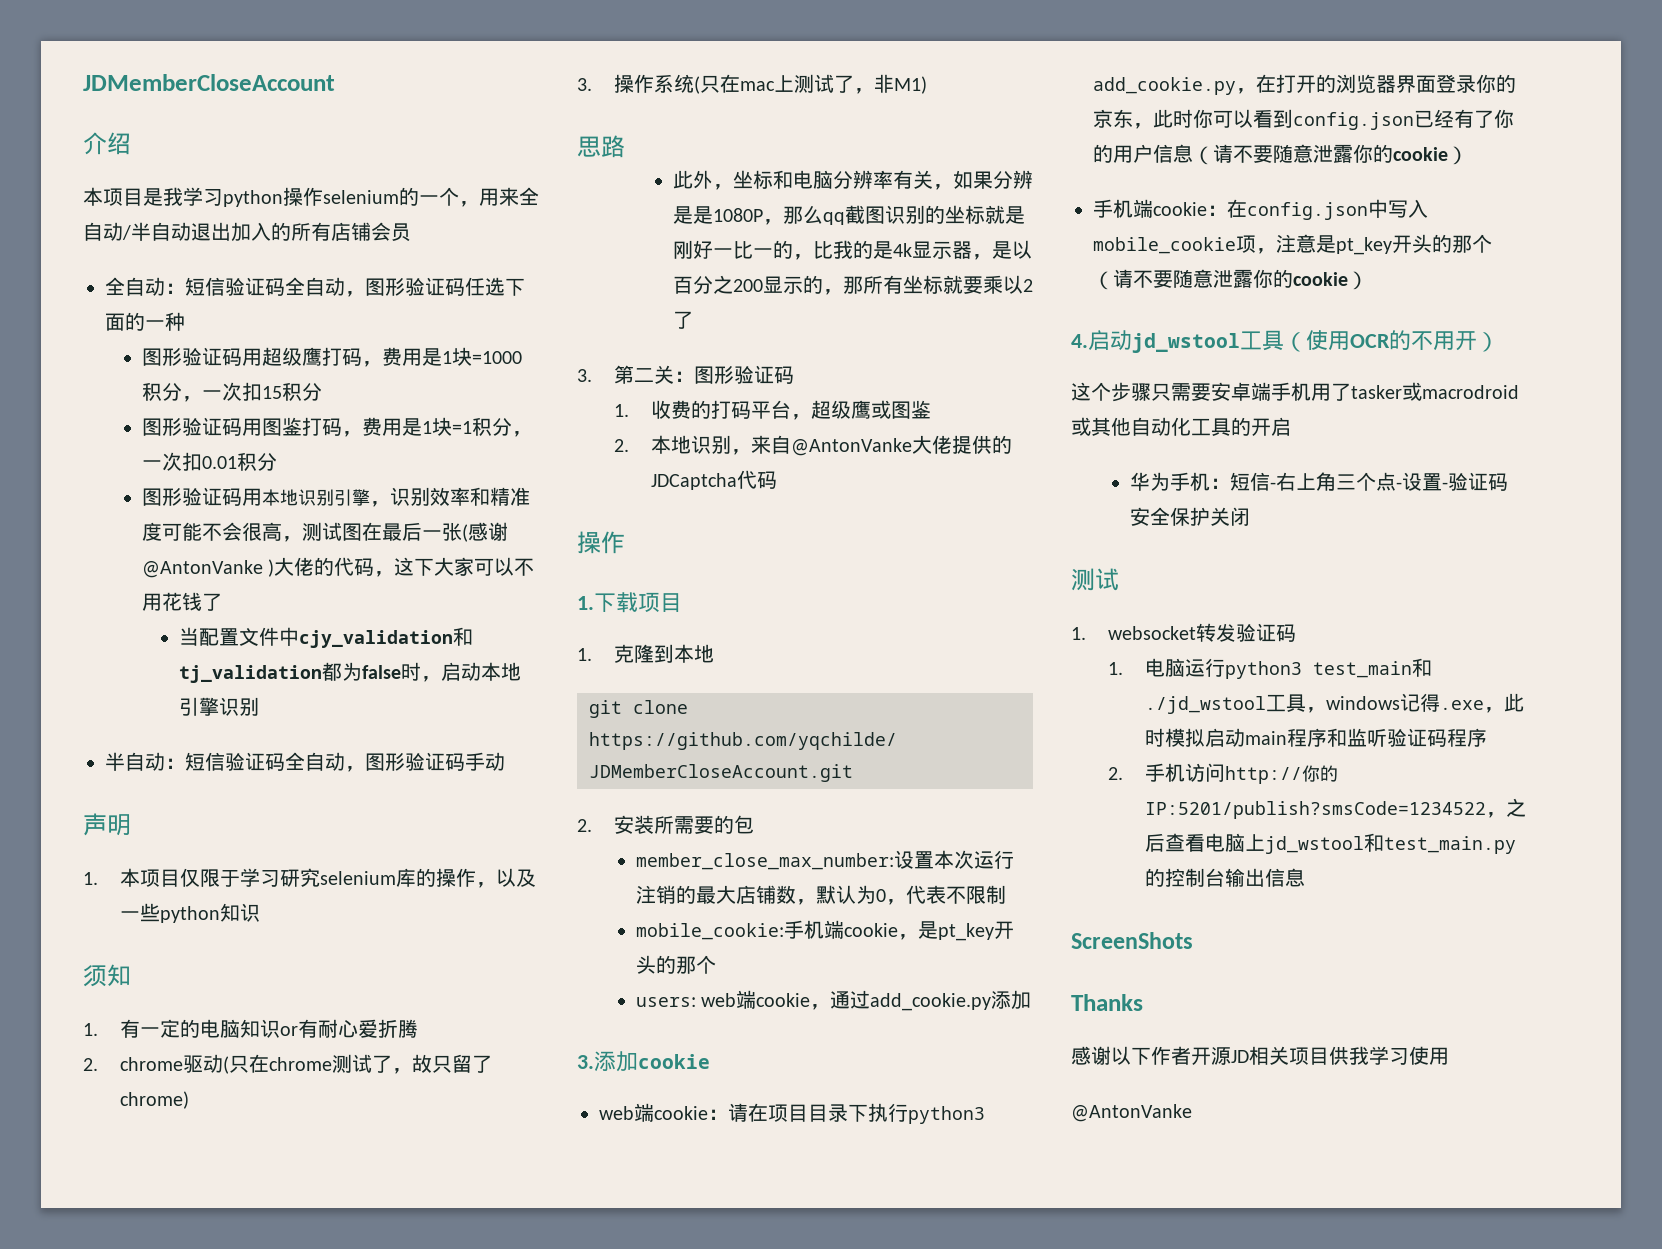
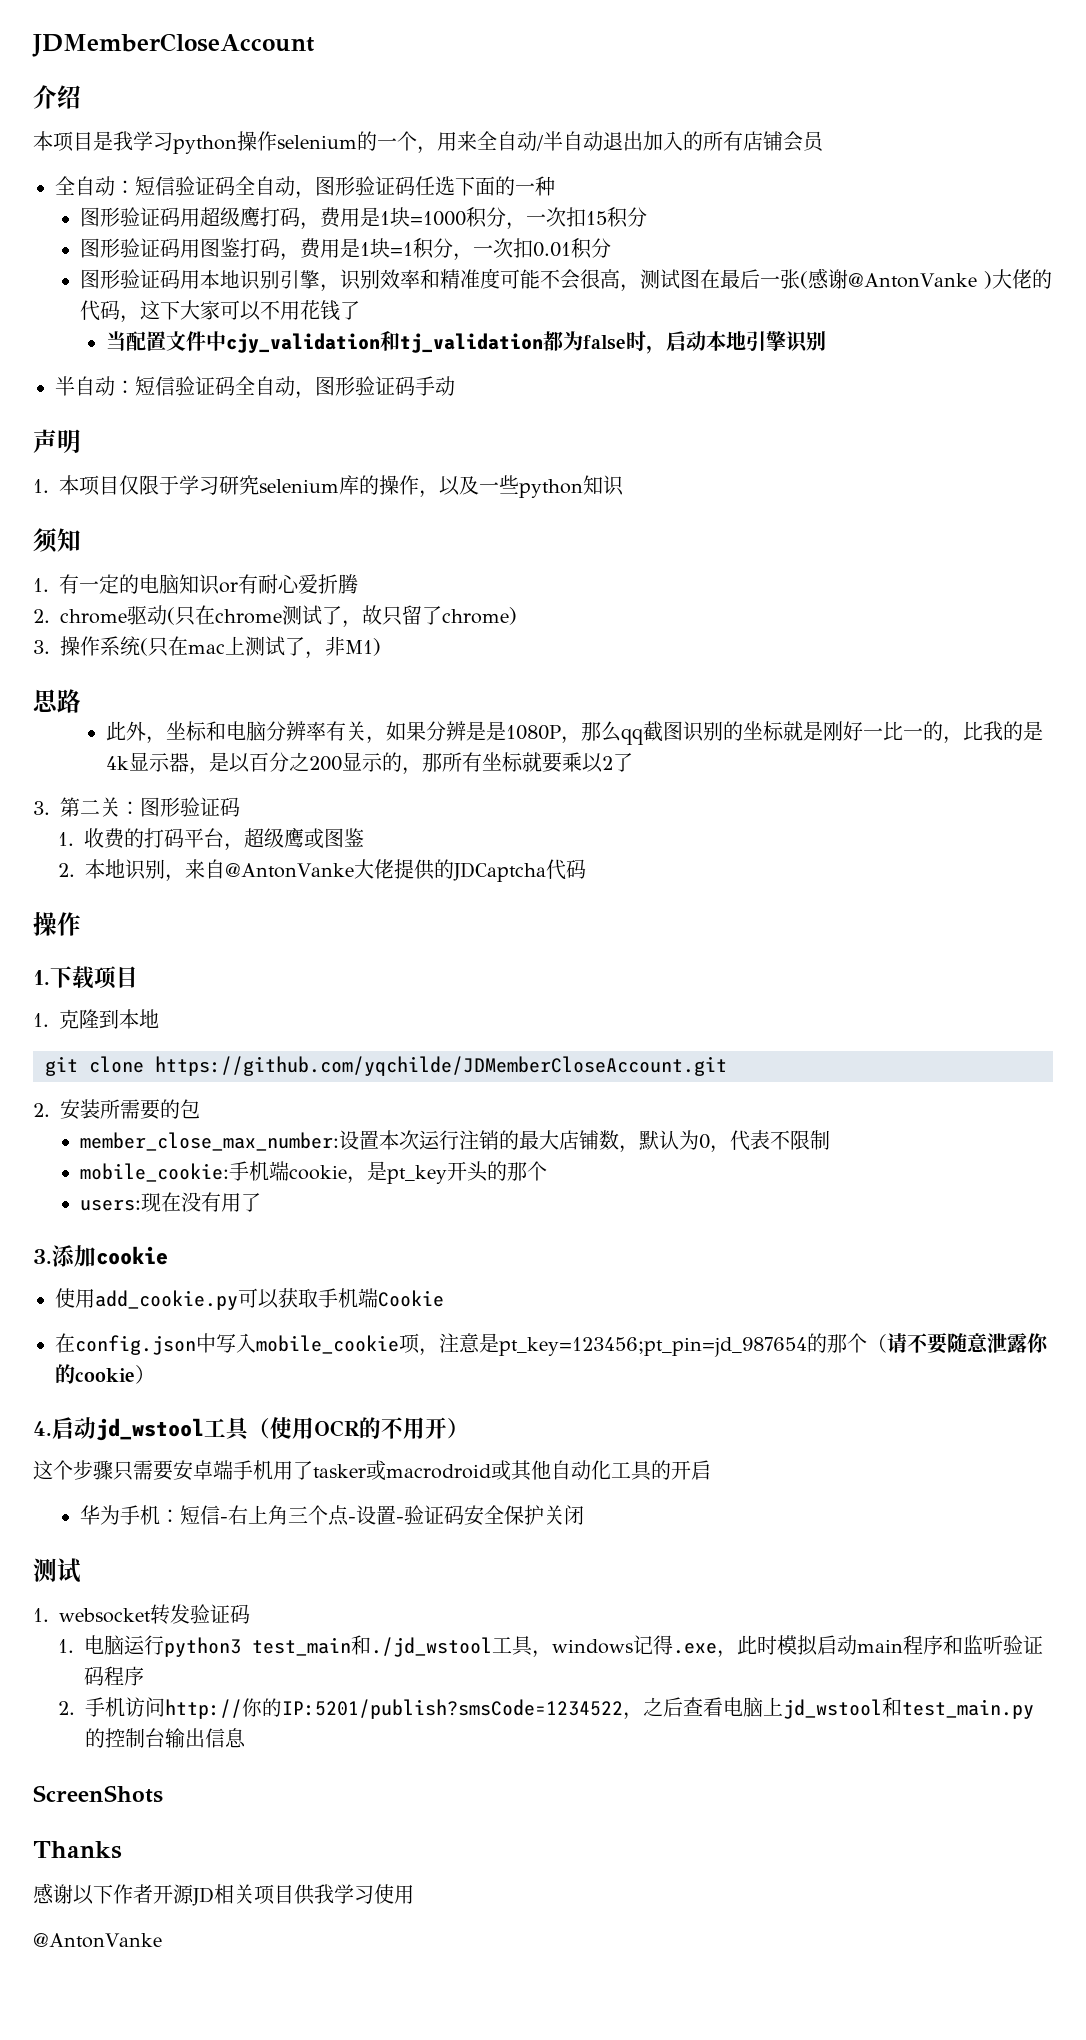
- users: web端cookie，通过add_cookie.py添加
+ users:现在没有用了
  3.添加cookie
- web端cookie：请在项目目录下执行python3 add_cookie.py，在打开的浏览器界面登录你的京东，此时你可以看到config.json已经有了你的用户信息（请不要随意泄露你的cookie）
- 手机端cookie：在config.json中写入mobile_cookie项，注意是pt_key开头的那个（请不要随意泄露你的cookie）
+ 使用add_cookie.py可以获取手机端Cookie
+ 在config.json中写入mobile_cookie项，注意是pt_key=123456;pt_pin=jd_987654的那个（请不要随意泄露你的cookie）

